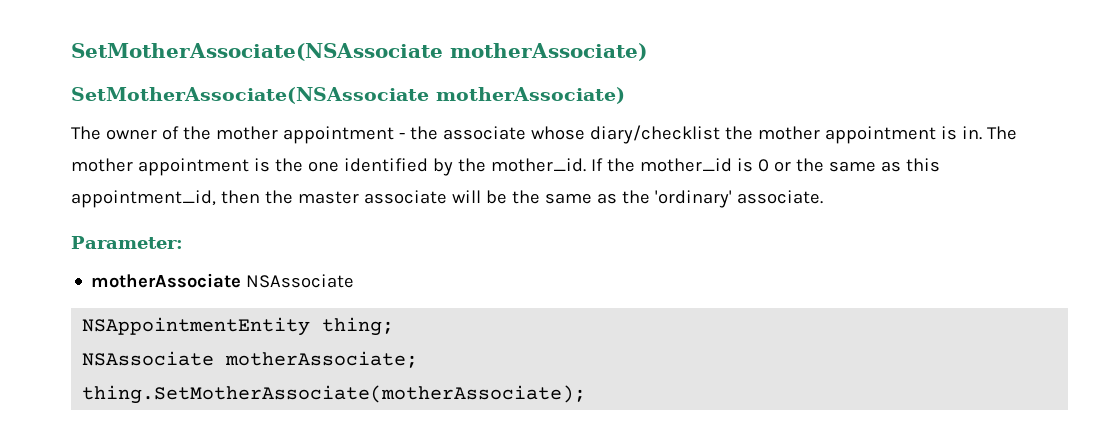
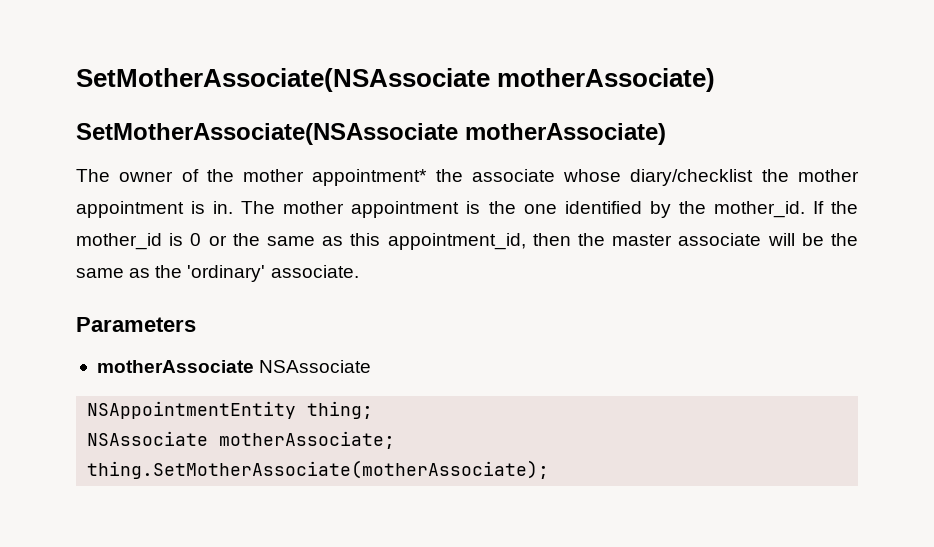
- The owner of the mother appointment - the associate whose diary/checklist the mother appointment is in.
+ The owner of the mother appointment* the associate whose diary/checklist the mother appointment is in.
- Parameter:
+ Parameters

